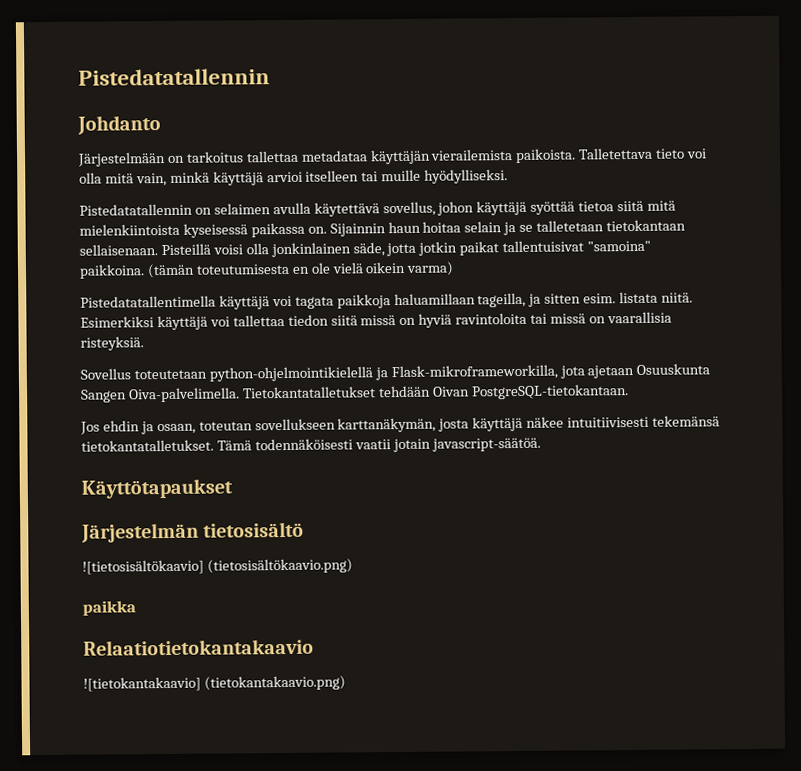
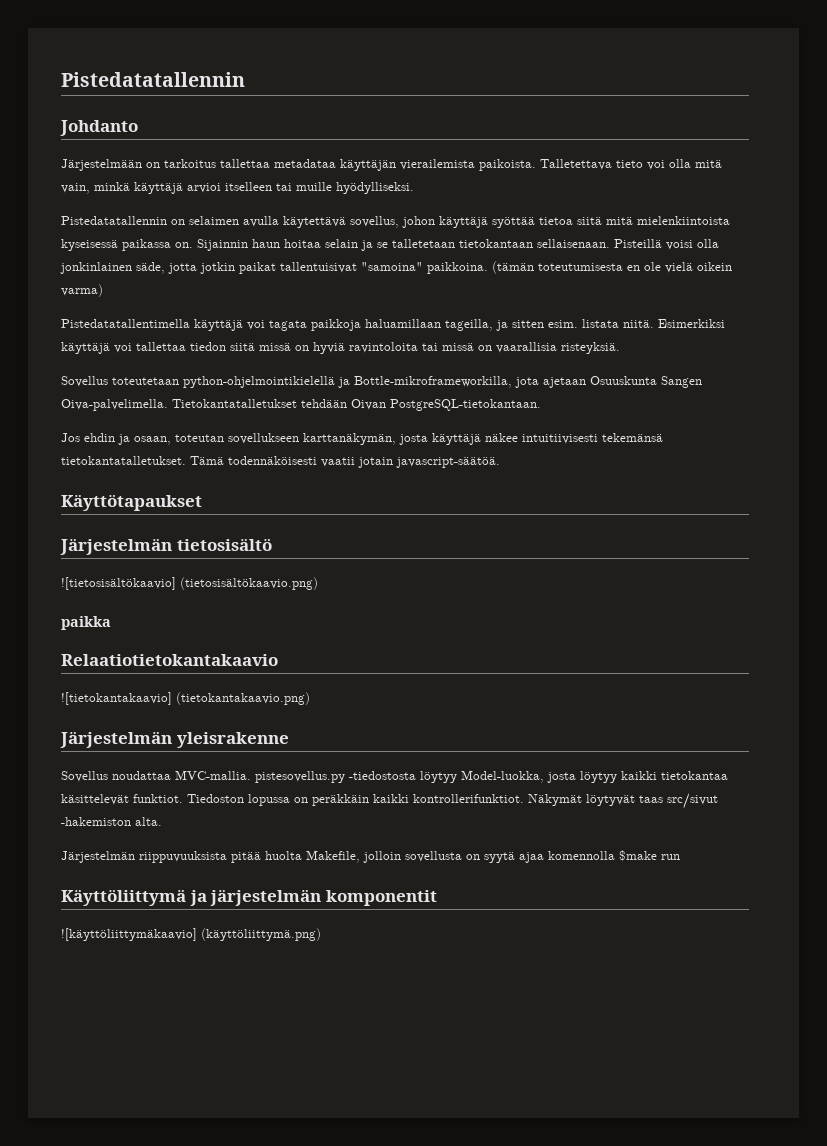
- Sovellus toteutetaan python-ohjelmointikielellä ja Flask-mikroframeworkilla, jota ajetaan Osuuskunta Sangen Oiva-palvelimella.
+ Sovellus toteutetaan python-ohjelmointikielellä ja Bottle-mikroframeworkilla, jota ajetaan Osuuskunta Sangen Oiva-palvelimella.
+ Järjestelmän yleisrakenne
+ Sovellus noudattaa MVC-mallia. pistesovellus.py -tiedostosta löytyy Model-luokka, josta löytyy kaikki tietokantaa käsittelevät funktiot. Tiedoston lopussa on peräkkäin kaikki kontrollerifunktiot. Näkymät löytyvät taas src/sivut -hakemiston alta.
+ Järjestelmän riippuvuuksista pitää huolta Makefile, jolloin sovellusta on syytä ajaa komennolla $make run
+ Käyttöliittymä ja järjestelmän komponentit
+ ![käyttöliittymäkaavio] (käyttöliittymä.png)

